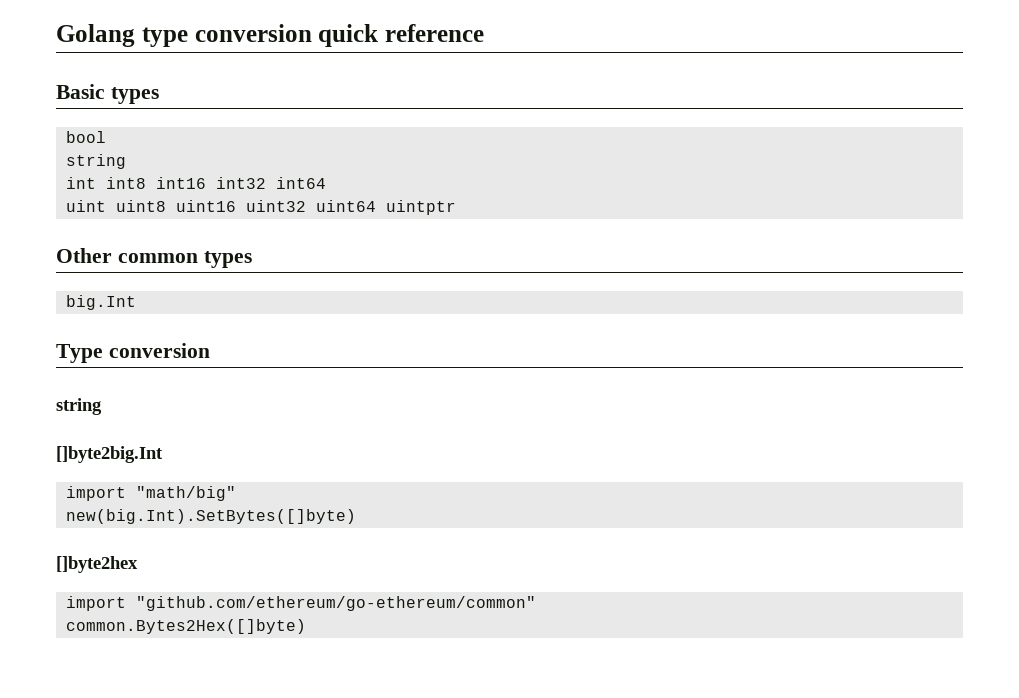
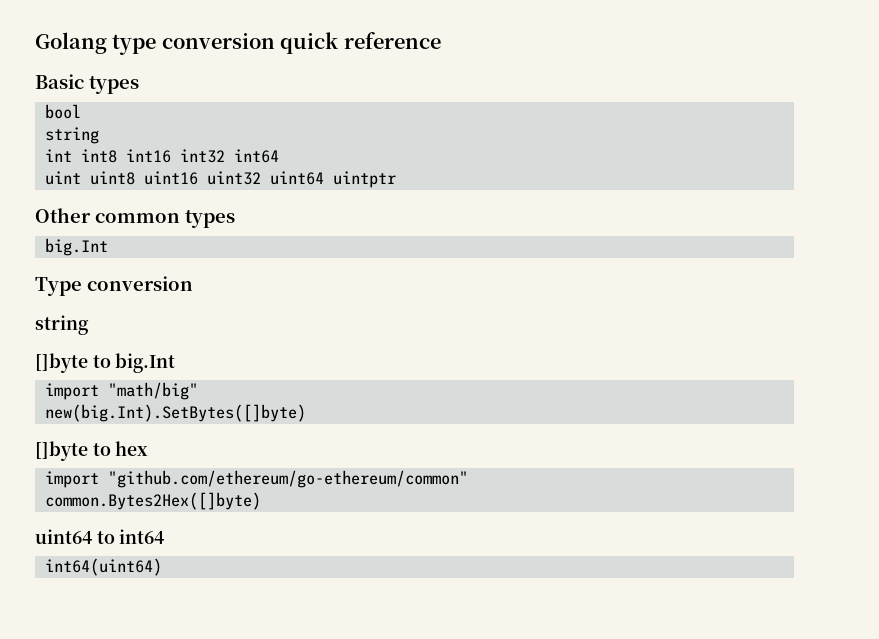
- []byte2big.Int
+ []byte to big.Int
- []byte2hex
+ []byte to hex
+ uint64 to int64
+ int64(uint64)

